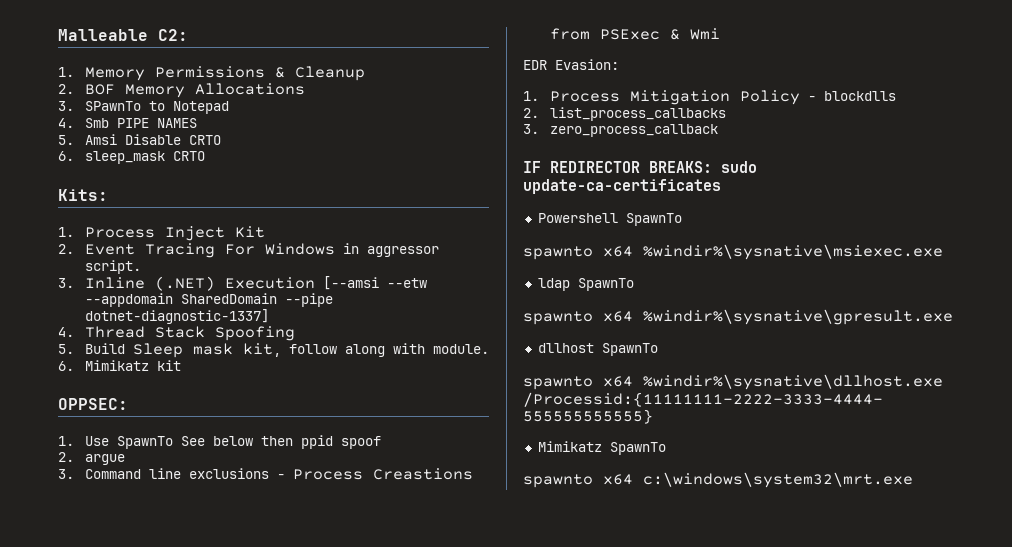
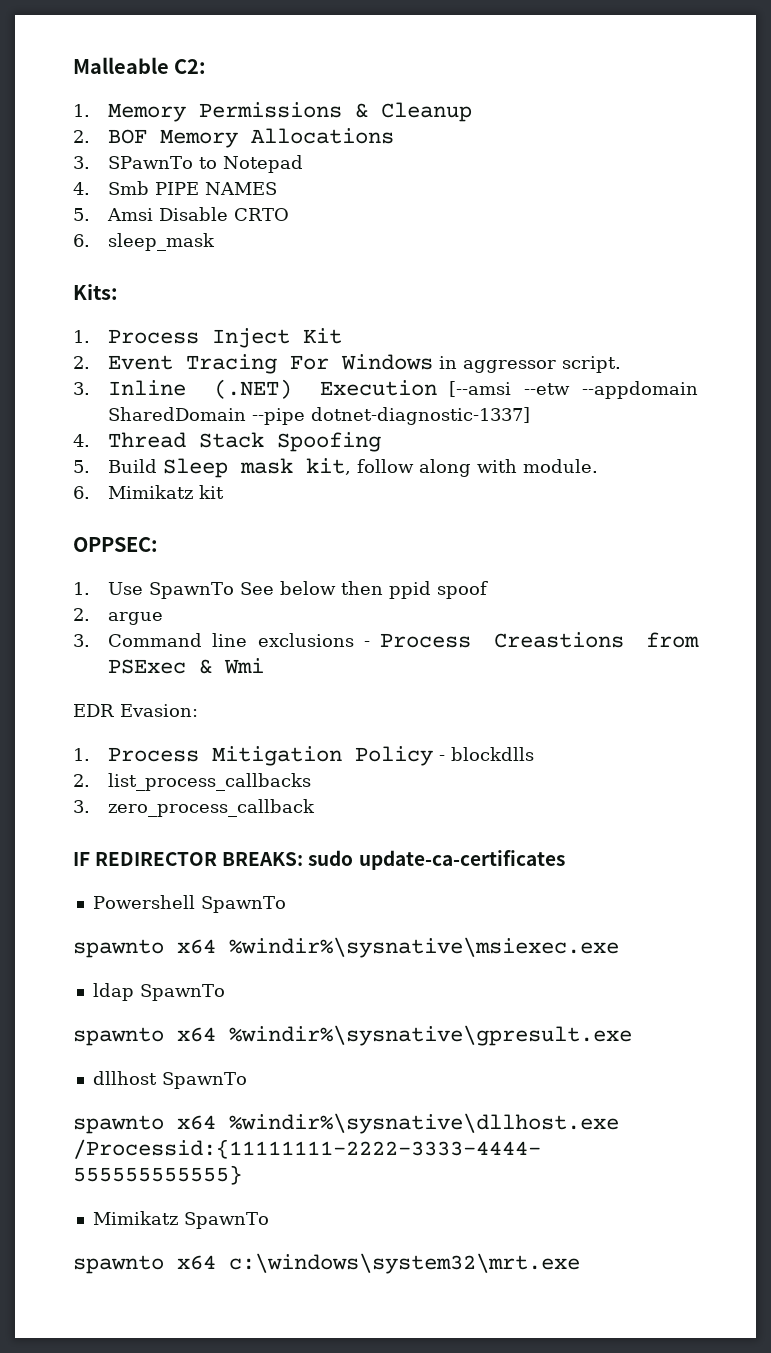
- 6. sleep_mask CRTO
+ 6. sleep_mask

